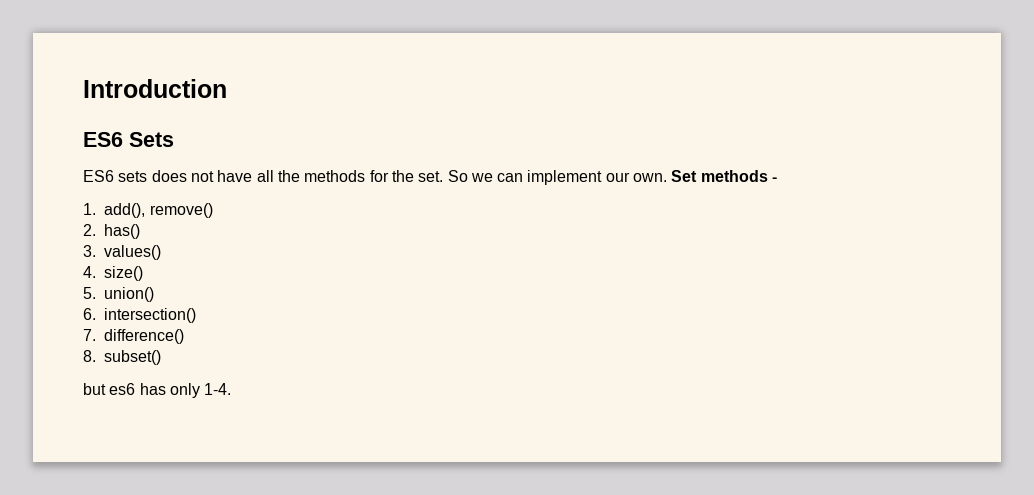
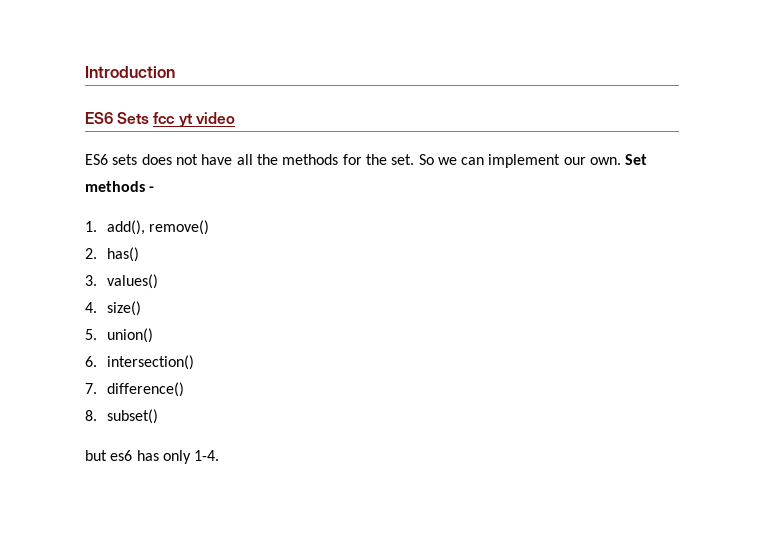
- ES6 Sets
+ ES6 Sets fcc yt video

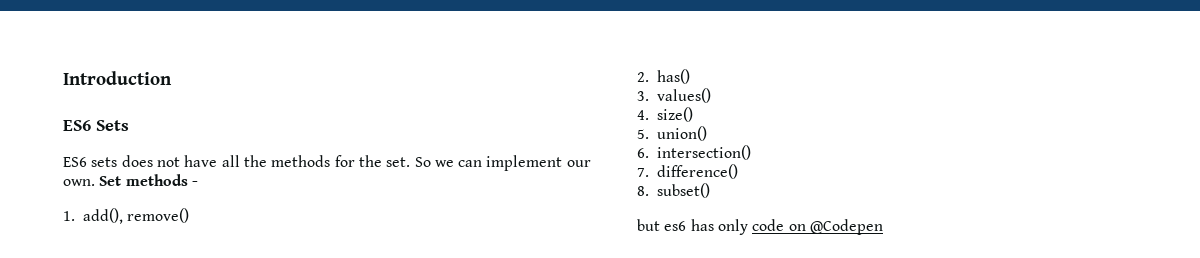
- ES6 Sets fcc yt video
+ ES6 Sets
- but es6 has only 1-4.
+ but es6 has only code on @Codepen

